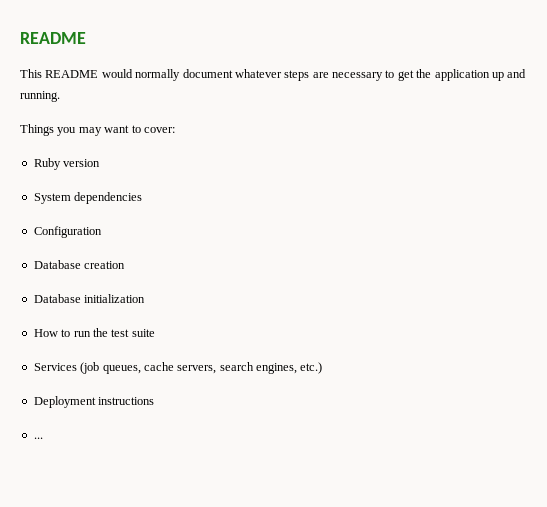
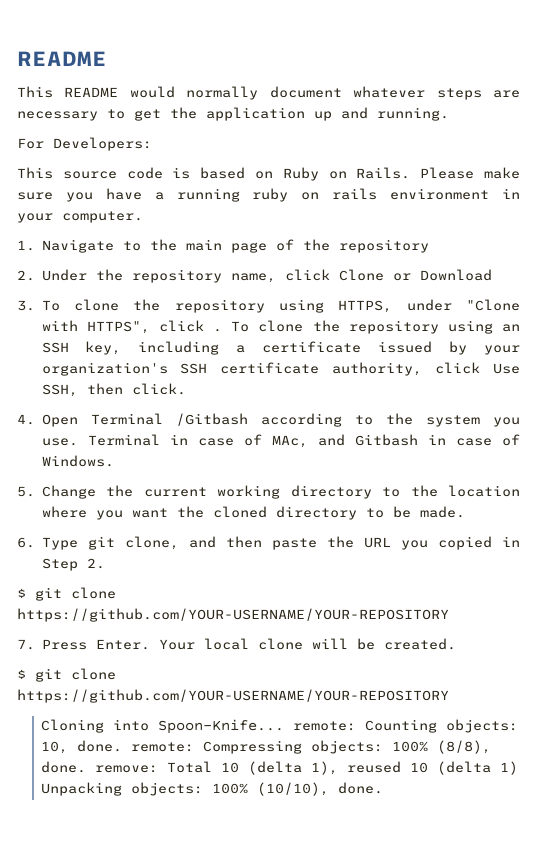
- Things you may want to cover:
- Ruby version
- System dependencies
- Configuration
- Database creation
- Database initialization
- How to run the test suite
- Services (job queues, cache servers, search engines, etc.)
- Deployment instructions
- ...
+ For Developers:
+ This source code is based on Ruby on Rails. Please make sure you have a running ruby on rails environment in your computer.
+ 1. Navigate to the main page of the repository
+ 2. Under the repository name, click Clone or Download
+ 3. To clone the repository using HTTPS, under "Clone with HTTPS", click . To clone the repository using an SSH key, including a certificate issued by your organization's SSH certificate authority, click Use SSH, then click.
+ 4. Open Terminal /Gitbash according to the system you use. Terminal in case of MAc, and Gitbash in case of Windows.
+ 5. Change the current working directory to the location where you want the cloned directory to be made.
+ 6. Type git clone, and then paste the URL you copied in Step 2.
+ $ git clone https://github.com/YOUR-USERNAME/YOUR-REPOSITORY
+ 7. Press Enter. Your local clone will be created.
+ $ git clone https://github.com/YOUR-USERNAME/YOUR-REPOSITORY
+ Cloning into Spoon-Knife... remote: Counting objects: 10, done. remote: Compressing objects: 100% (8/8), done. remove: Total 10 (delta 1), reused 10 (delta 1) Unpacking objects: 100% (10/10), done.

